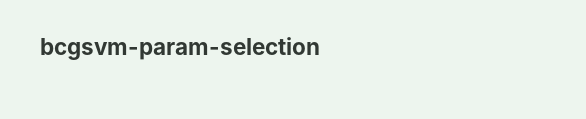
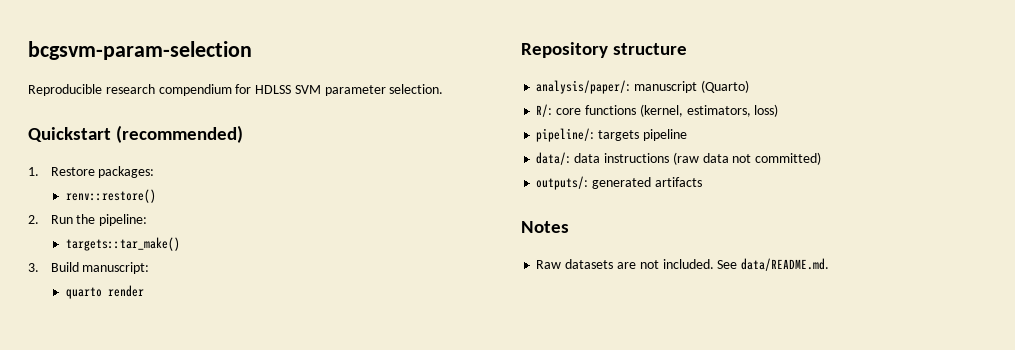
+ Reproducible research compendium for HDLSS SVM parameter selection.
+ Quickstart (recommended)
+ 1. Restore packages:
+ renv::restore()
+ 2. Run the pipeline:
+ targets::tar_make()
+ 3. Build manuscript:
+ quarto render
+ Repository structure
+ analysis/paper/: manuscript (Quarto)
+ R/: core functions (kernel, estimators, loss)
+ pipeline/: targets pipeline
+ data/: data instructions (raw data not committed)
+ outputs/: generated artifacts
+ Notes
+ Raw datasets are not included. See data/README.md.

